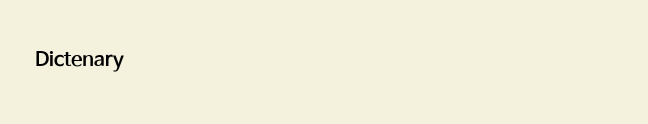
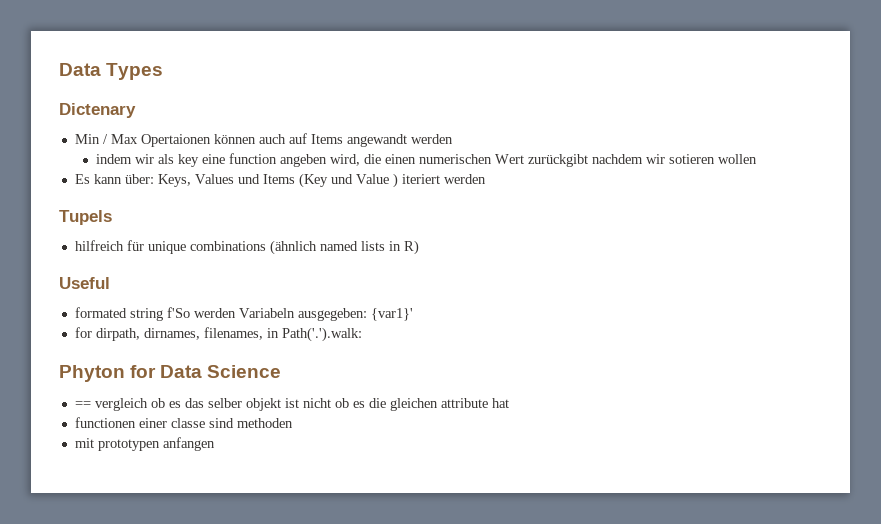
+ Data Types
+ Min / Max Opertaionen können auch auf Items angewandt werden
+ indem wir als key eine function angeben wird, die einen numerischen Wert zurückgibt nachdem wir sotieren wollen
+ Es kann über: Keys, Values und Items (Key und Value ) iteriert werden
+ Tupels
+ hilfreich für unique combinations (ähnlich named lists in R)
+ Useful
+ formated string f'So werden Variabeln ausgegeben: {var1}'
+ for dirpath, dirnames, filenames, in Path('.').walk:
+ Phyton for Data Science
+ == vergleich ob es das selber objekt ist nicht ob es die gleichen attribute hat
+ functionen einer classe sind methoden
+ mit prototypen anfangen

